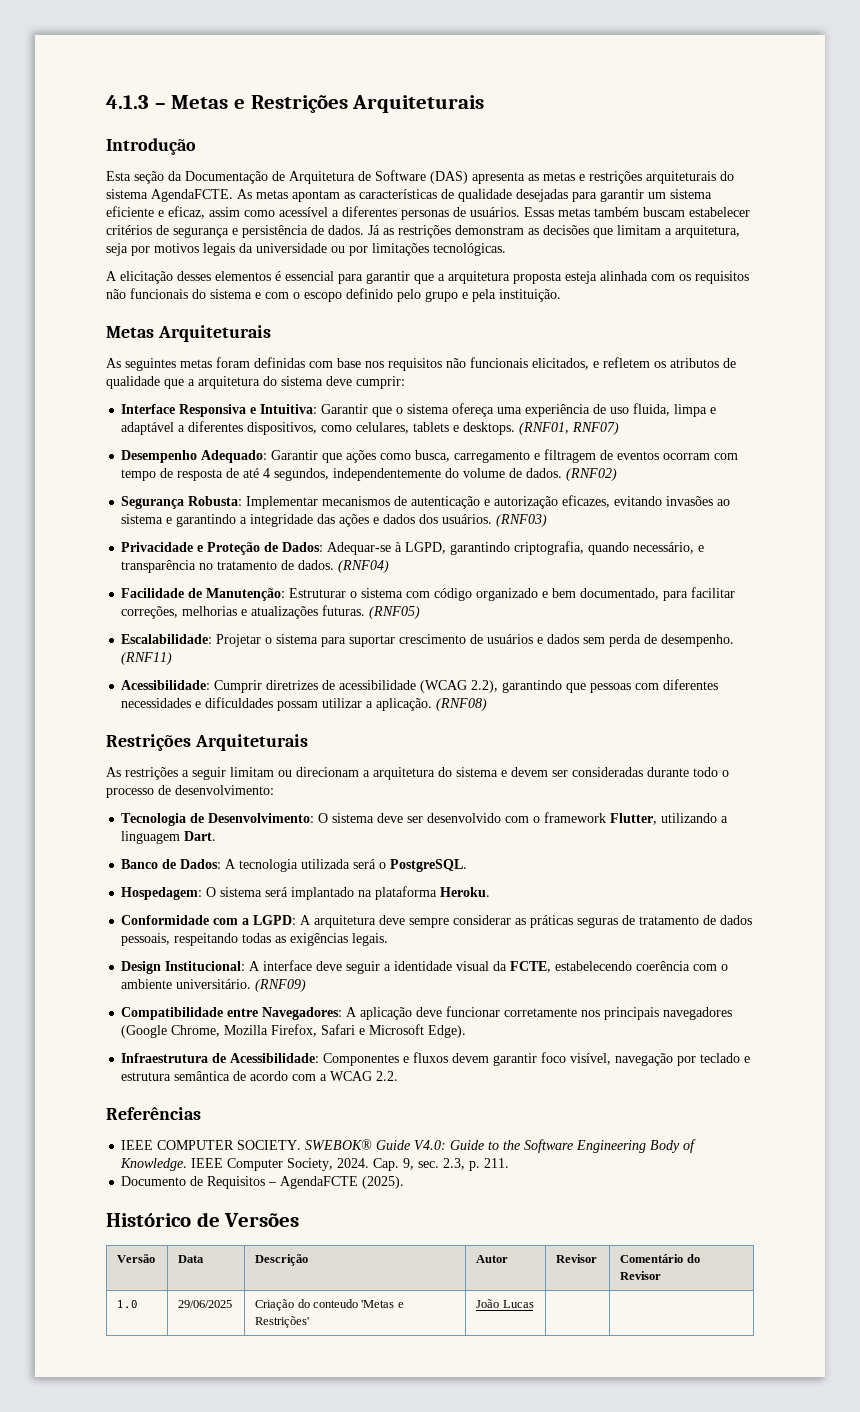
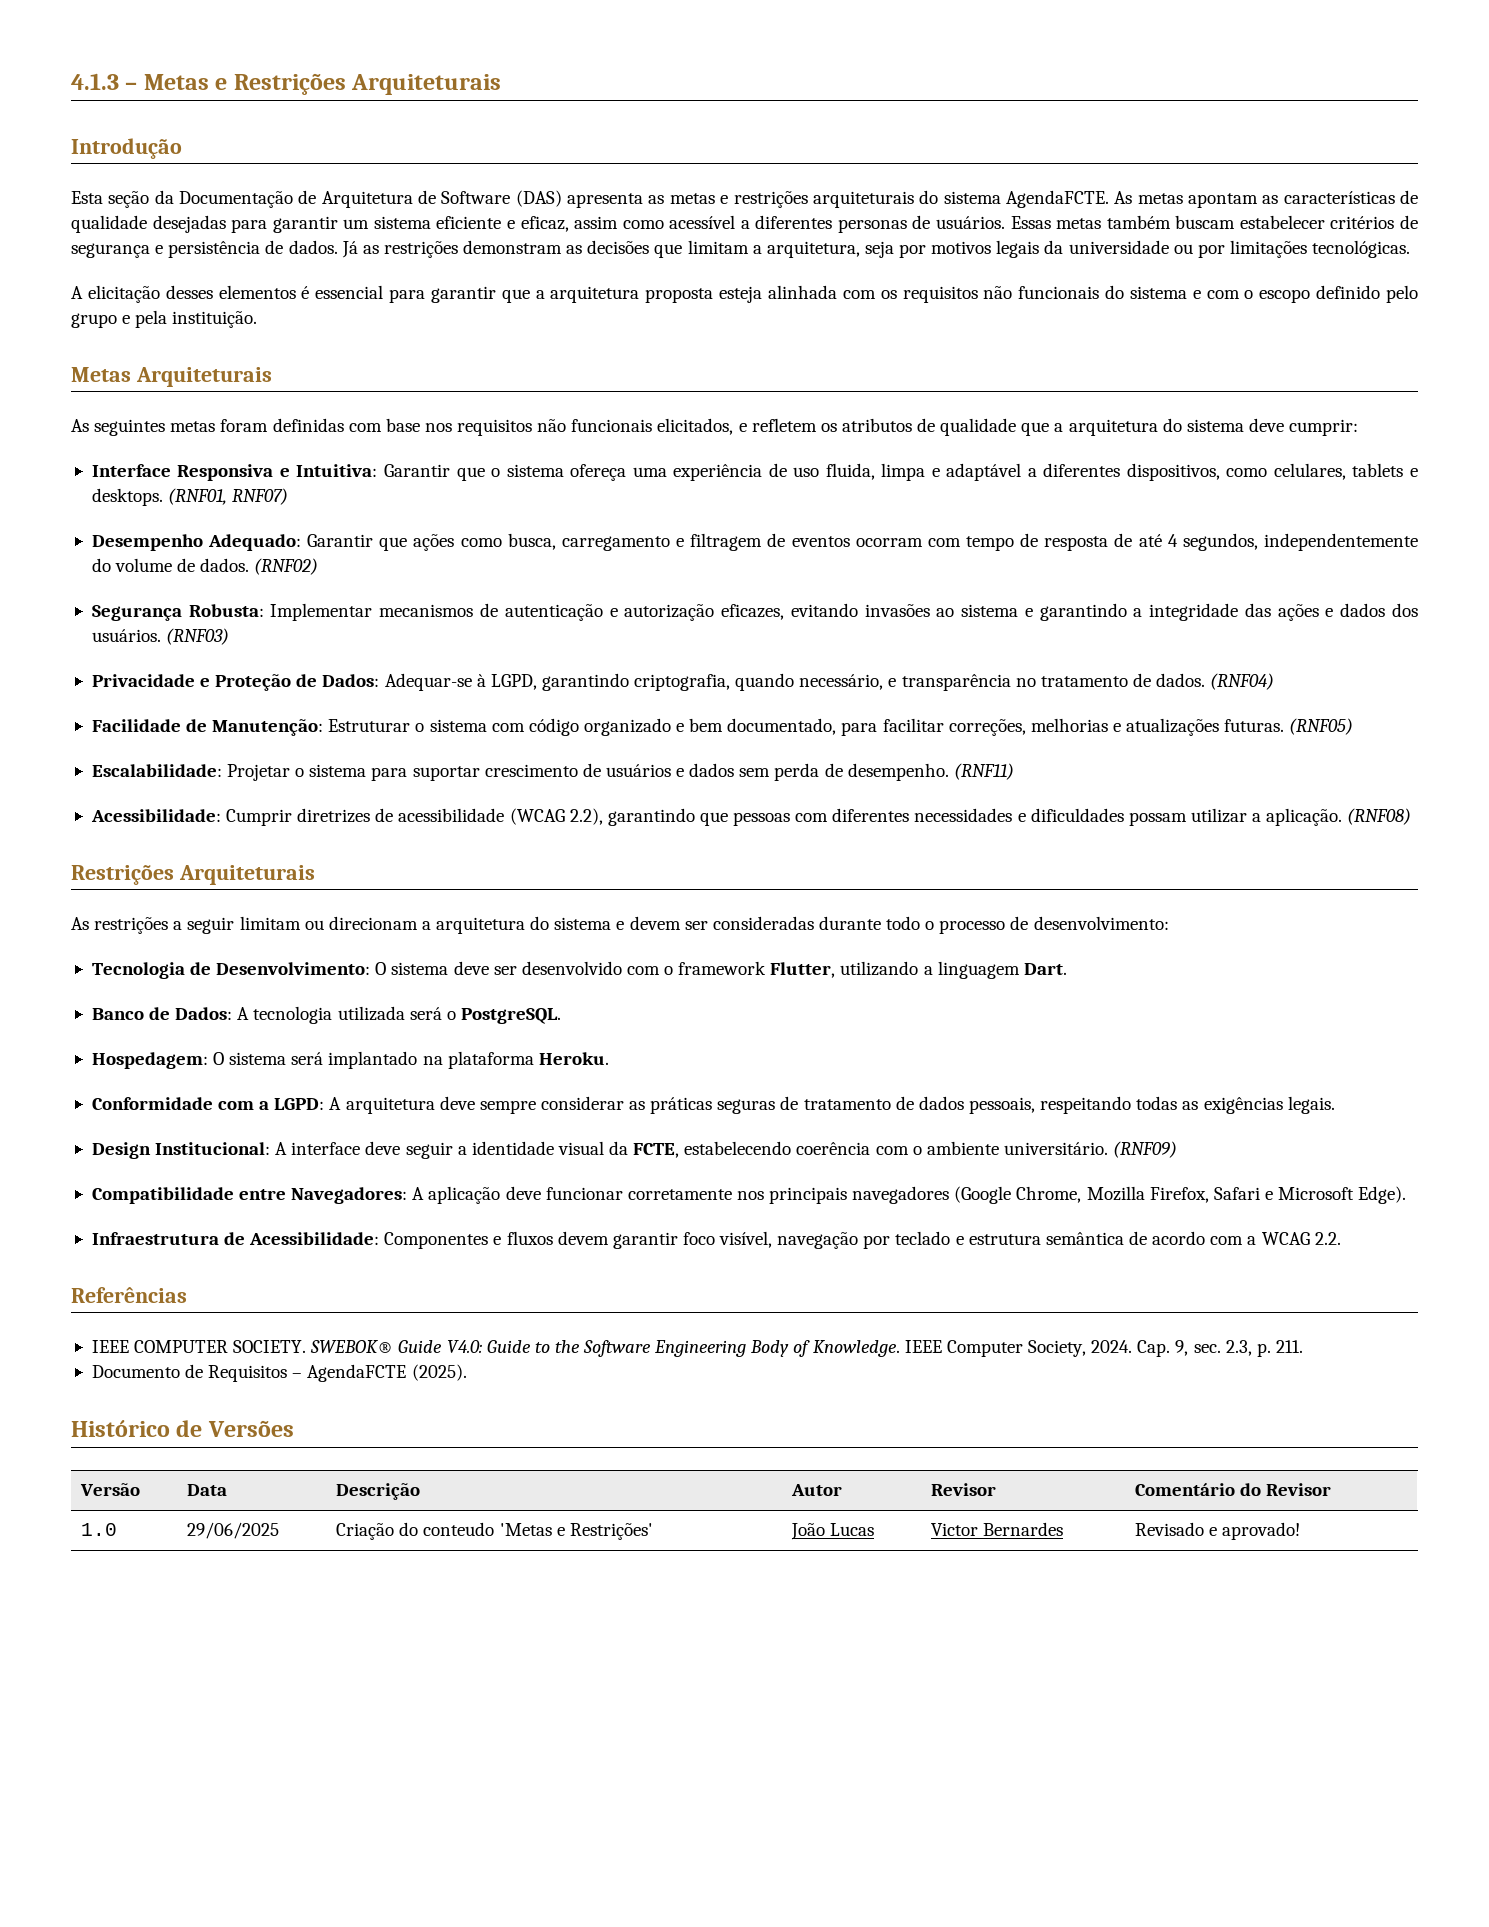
- 1.0 | 29/06/2025 | Criação do conteudo 'Metas e Restrições' | João Lucas | |
+ 1.0 | 29/06/2025 | Criação do conteudo 'Metas e Restrições' | João Lucas | Victor Bernardes | Revisado e aprovado!

